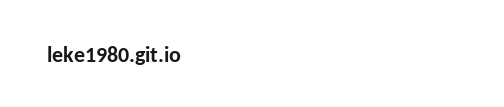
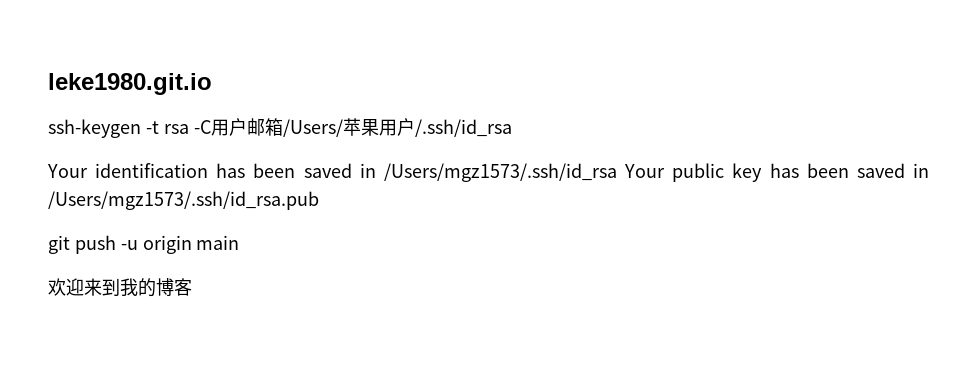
+ ssh-keygen -t rsa -C用户邮箱/Users/苹果用户/.ssh/id_rsa
+ Your identification has been saved in /Users/mgz1573/.ssh/id_rsa Your public key has been saved in /Users/mgz1573/.ssh/id_rsa.pub
+ git push -u origin main
+ 欢迎来到我的博客

